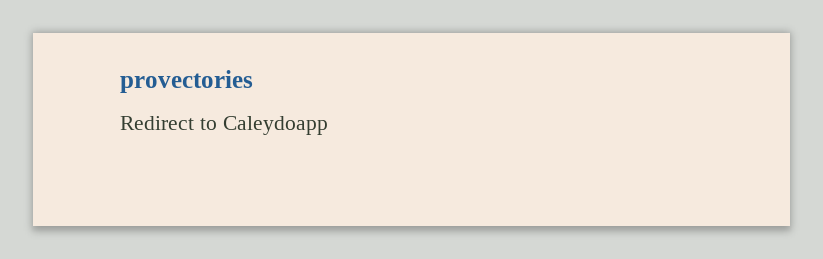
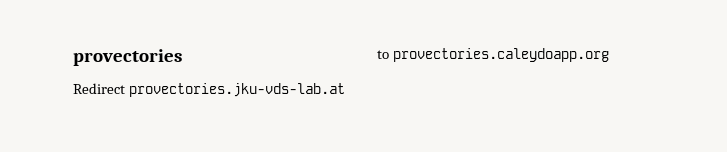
- Redirect to Caleydoapp
+ Redirect provectories.jku-vds-lab.at to provectories.caleydoapp.org

